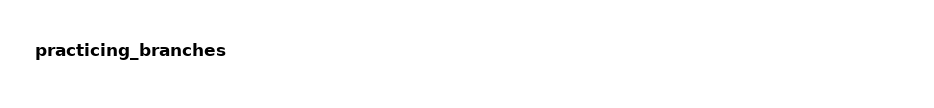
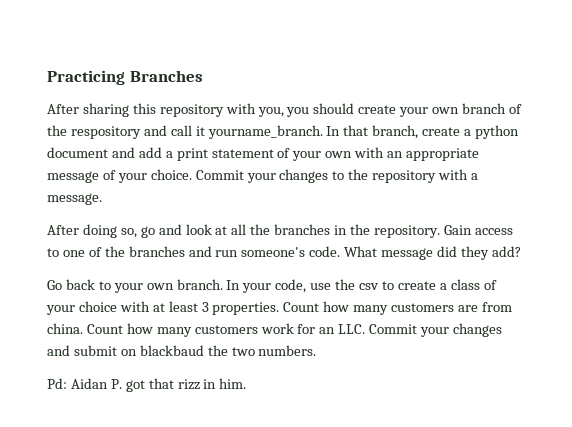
- practicing_branches
+ Practicing Branches
+ After sharing this repository with you, you should create your own branch of the respository and call it yourname_branch. In that branch, create a python document and add a print statement of your own with an appropriate message of your choice. Commit your changes to the repository with a message.
+ After doing so, go and look at all the branches in the repository. Gain access to one of the branches and run someone's code. What message did they add?
+ Go back to your own branch. In your code, use the csv to create a class of your choice with at least 3 properties. Count how many customers are from china. Count how many customers work for an LLC. Commit your changes and submit on blackbaud the two numbers.
+ Pd: Aidan P. got that rizz in him.

